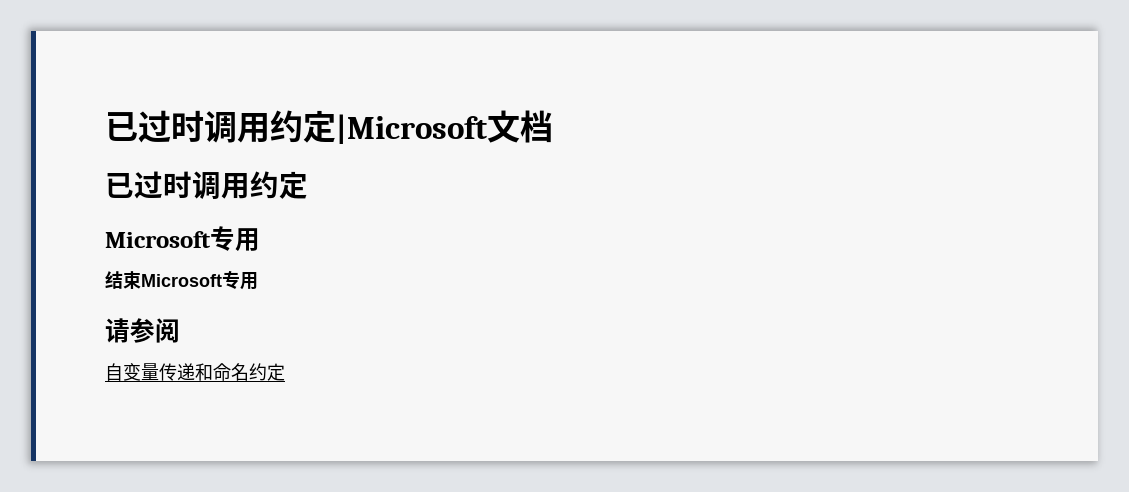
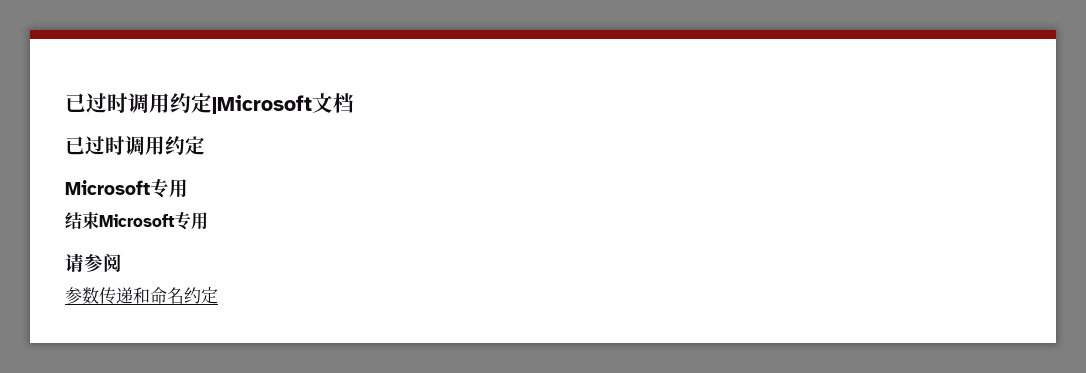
- 自变量传递和命名约定
+ 参数传递和命名约定

